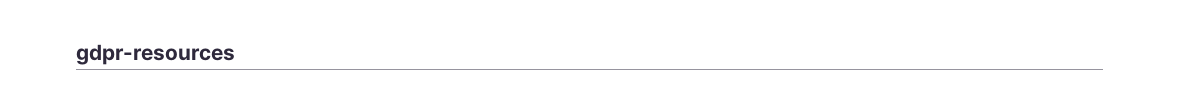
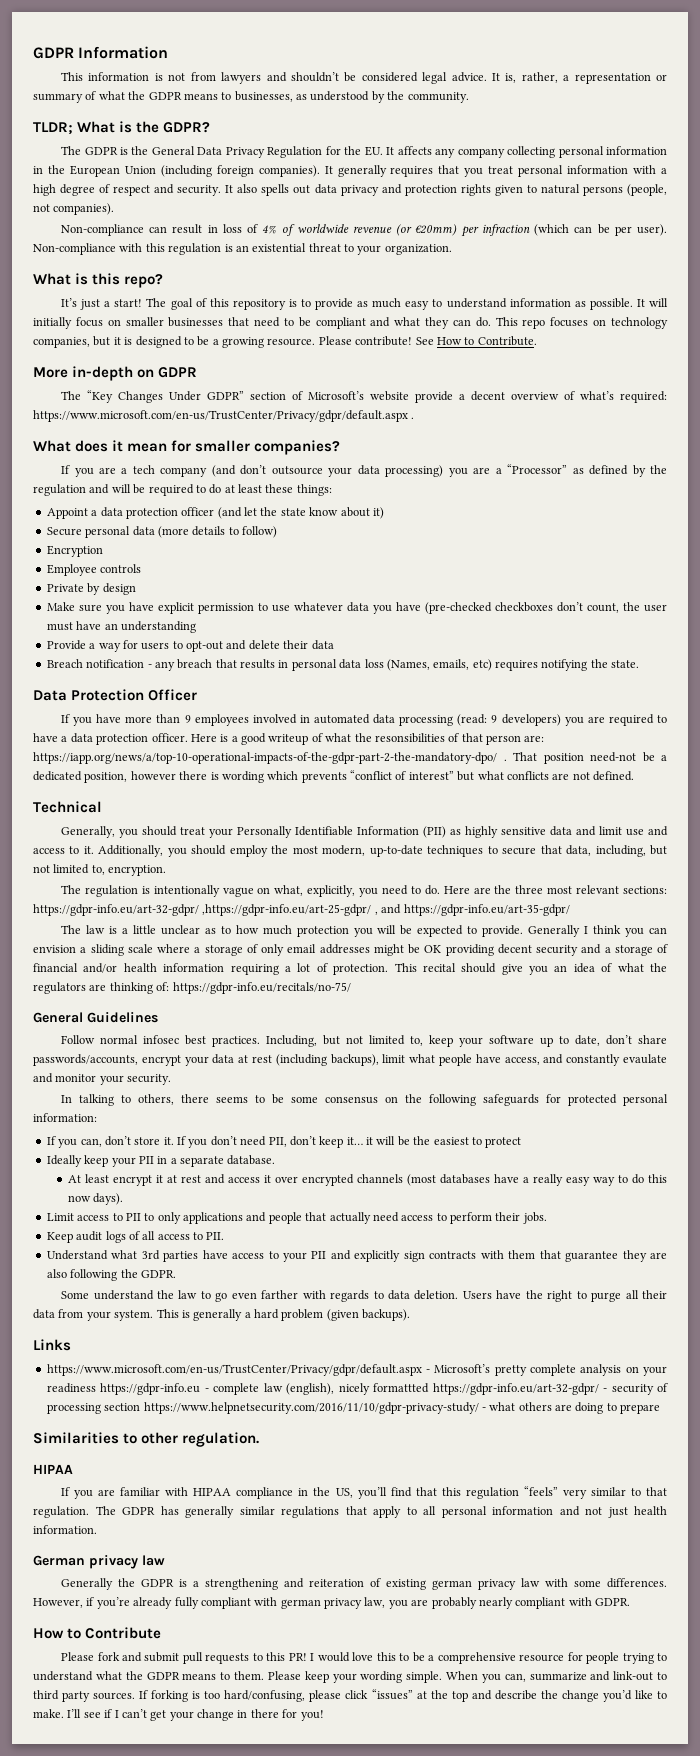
- gdpr-resources
+ GDPR Information
+ This information is not from lawyers and shouldn’t be considered legal advice. It is, rather, a representation or summary of what the GDPR means to businesses, as understood by the community.
+ TLDR; What is the GDPR?
+ The GDPR is the General Data Privacy Regulation for the EU. It affects any company collecting personal information in the European Union (including foreign companies). It generally requires that you treat personal information with a high degree of respect and security. It also spells out data privacy and protection rights given to natural persons (people, not companies).
+ Non-compliance can result in loss of 4% of worldwide revenue (or €20mm) per infraction (which can be per user). Non-compliance with this regulation is an existential threat to your organization.
+ What is this repo?
+ It’s just a start! The goal of this repository is to provide as much easy to understand information as possible. It will initially focus on smaller businesses that need to be compliant and what they can do. This repo focuses on technology companies, but it is designed to be a growing resource. Please contribute! See How to Contribute.
+ More in-depth on GDPR
+ The “Key Changes Under GDPR” section of Microsoft’s website provide a decent overview of what’s required: https://www.microsoft.com/en-us/TrustCenter/Privacy/gdpr/default.aspx .
+ What does it mean for smaller companies?
+ If you are a tech company (and don’t outsource your data processing) you are a “Processor” as defined by the regulation and will be required to do at least these things:
+ Appoint a data protection officer (and let the state know about it)
+ Secure personal data (more details to follow)
+ Encryption
+ Employee controls
+ Private by design
+ Make sure you have explicit permission to use whatever data you have (pre-checked checkboxes don’t count, the user must have an understanding
+ Provide a way for users to opt-out and delete their data
+ Breach notification - any breach that results in personal data loss (Names, emails, etc) requires notifying the state.
+ Data Protection Officer
+ If you have more than 9 employees involved in automated data processing (read: 9 developers) you are required to have a data protection officer. Here is a good writeup of what the resonsibilities of that person are: https://iapp.org/news/a/top-10-operational-impacts-of-the-gdpr-part-2-the-mandatory-dpo/ . That position need-not be a dedicated position, however there is wording which prevents “conflict of interest” but what conflicts are not defined.
+ Technical
+ Generally, you should treat your Personally Identifiable Information (PII) as highly sensitive data and limit use and access to it. Additionally, you should employ the most modern, up-to-date techniques to secure that data, including, but not limited to, encryption.
+ The regulation is intentionally vague on what, explicitly, you need to do. Here are the three most relevant sections: https://gdpr-info.eu/art-32-gdpr/ ,https://gdpr-info.eu/art-25-gdpr/ , and https://gdpr-info.eu/art-35-gdpr/
+ The law is a little unclear as to how much protection you will be expected to provide. Generally I think you can envision a sliding scale where a storage of only email addresses might be OK providing decent security and a storage of financial and/or health information requiring a lot of protection. This recital should give you an idea of what the regulators are thinking of: https://gdpr-info.eu/recitals/no-75/
+ General Guidelines
+ Follow normal infosec best practices. Including, but not limited to, keep your software up to date, don’t share passwords/accounts, encrypt your data at rest (including backups), limit what people have access, and constantly evaulate and monitor your security.
+ In talking to others, there seems to be some consensus on the following safeguards for protected personal information:
+ If you can, don’t store it. If you don’t need PII, don’t keep it… it will be the easiest to protect
+ Ideally keep your PII in a separate database.
+ At least encrypt it at rest and access it over encrypted channels (most databases have a really easy way to do this now days).
+ Limit access to PII to only applications and people that actually need access to perform their jobs.
+ Keep audit logs of all access to PII.
+ Understand what 3rd parties have access to your PII and explicitly sign contracts with them that guarantee they are also following the GDPR.
+ Some understand the law to go even farther with regards to data deletion. Users have the right to purge all their data from your system. This is generally a hard problem (given backups).
+ Links
+ https://www.microsoft.com/en-us/TrustCenter/Privacy/gdpr/default.aspx - Microsoft’s pretty complete analysis on your readiness https://gdpr-info.eu - complete law (english), nicely formattted https://gdpr-info.eu/art-32-gdpr/ - security of processing section https://www.helpnetsecurity.com/2016/11/10/gdpr-privacy-study/ - what others are doing to prepare
+ Similarities to other regulation.
+ HIPAA
+ If you are familiar with HIPAA compliance in the US, you’ll find that this regulation “feels” very similar to that regulation. The GDPR has generally similar regulations that apply to all personal information and not just health information.
+ German privacy law
+ Generally the GDPR is a strengthening and reiteration of existing german privacy law with some differences. However, if you’re already fully compliant with german privacy law, you are probably nearly compliant with GDPR.
+ How to Contribute
+ Please fork and submit pull requests to this PR! I would love this to be a comprehensive resource for people trying to understand what the GDPR means to them. Please keep your wording simple. When you can, summarize and link-out to third party sources. If forking is too hard/confusing, please click “issues” at the top and describe the change you’d like to make. I’ll see if I can’t get your change in there for you!

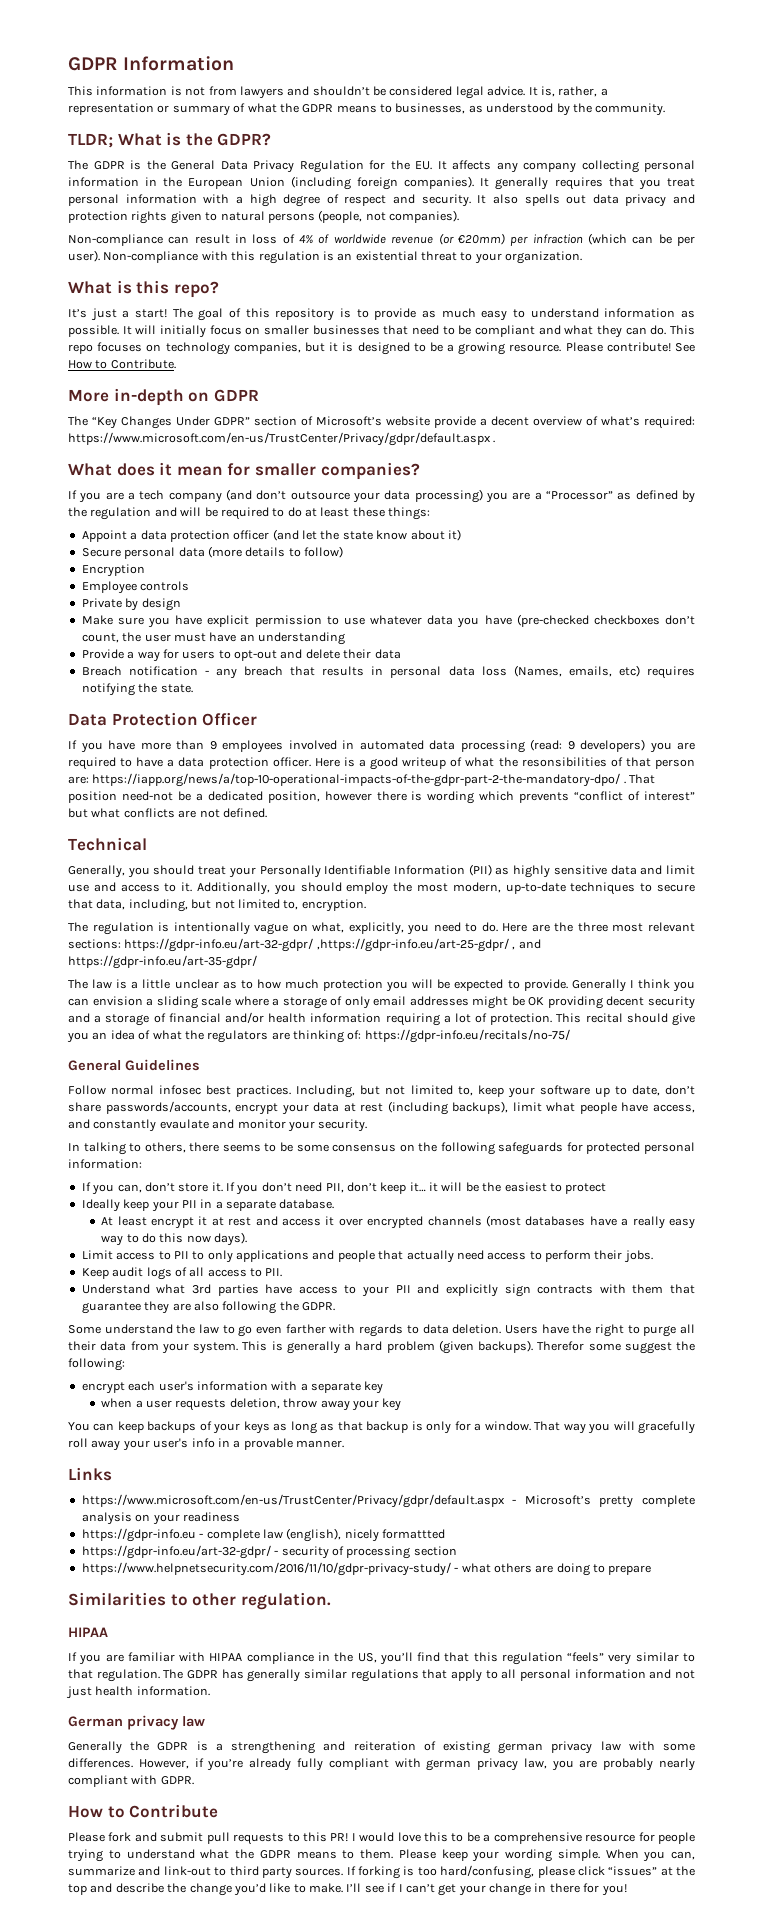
+ Therefor some suggest the following:
+ encrypt each user's information with a separate key
+ when a user requests deletion, throw away your key
+ You can keep backups of your keys as long as that backup is only for a window. That way you will gracefully roll away your user's info in a provable manner.
- https://www.microsoft.com/en-us/TrustCenter/Privacy/gdpr/default.aspx - Microsoft’s pretty complete analysis on your readiness https://gdpr-info.eu - complete law (english), nicely formattted https://gdpr-info.eu/art-32-gdpr/ - security of processing section https://www.helpnetsecurity.com/2016/11/10/gdpr-privacy-study/ - what others are doing to prepare
+ https://www.microsoft.com/en-us/TrustCenter/Privacy/gdpr/default.aspx - Microsoft’s pretty complete analysis on your readiness
+ https://gdpr-info.eu - complete law (english), nicely formattted
+ https://gdpr-info.eu/art-32-gdpr/ - security of processing section
+ https://www.helpnetsecurity.com/2016/11/10/gdpr-privacy-study/ - what others are doing to prepare

